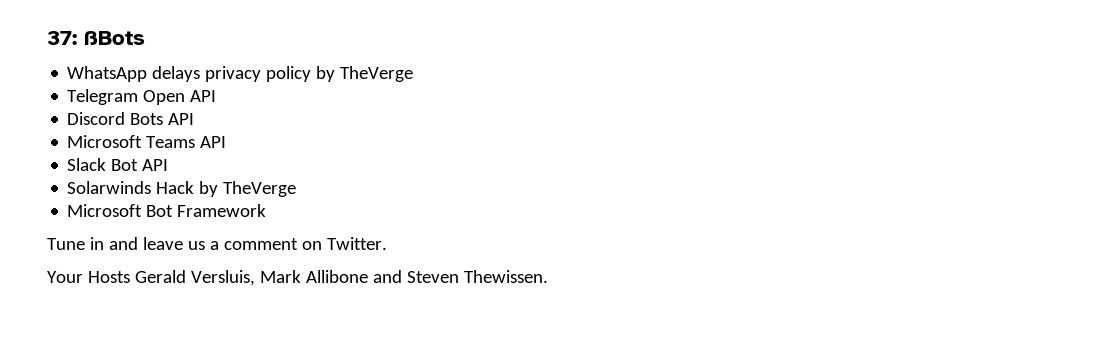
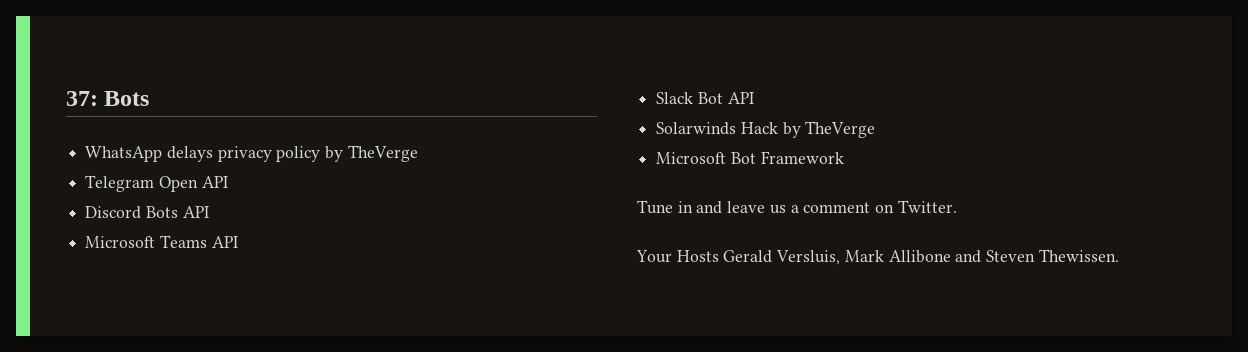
- 37: ßBots
+ 37: Bots

